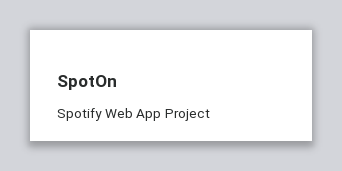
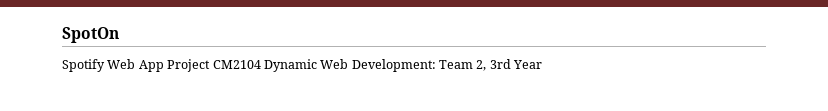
- Spotify Web App Project
+ Spotify Web App Project CM2104 Dynamic Web Development: Team 2, 3rd Year

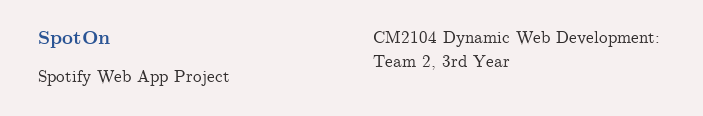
- Spotify Web App Project CM2104 Dynamic Web Development: Team 2, 3rd Year
+ Spotify Web App Project
+ CM2104 Dynamic Web Development: Team 2, 3rd Year

